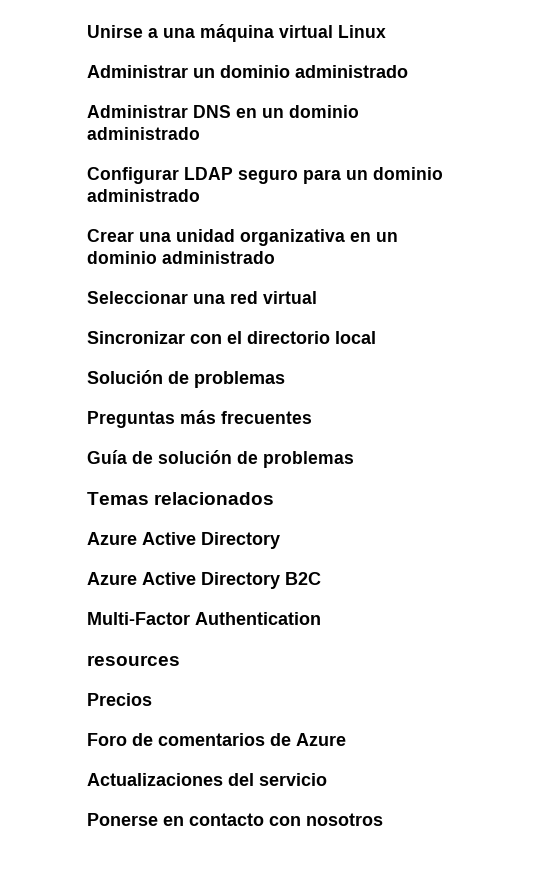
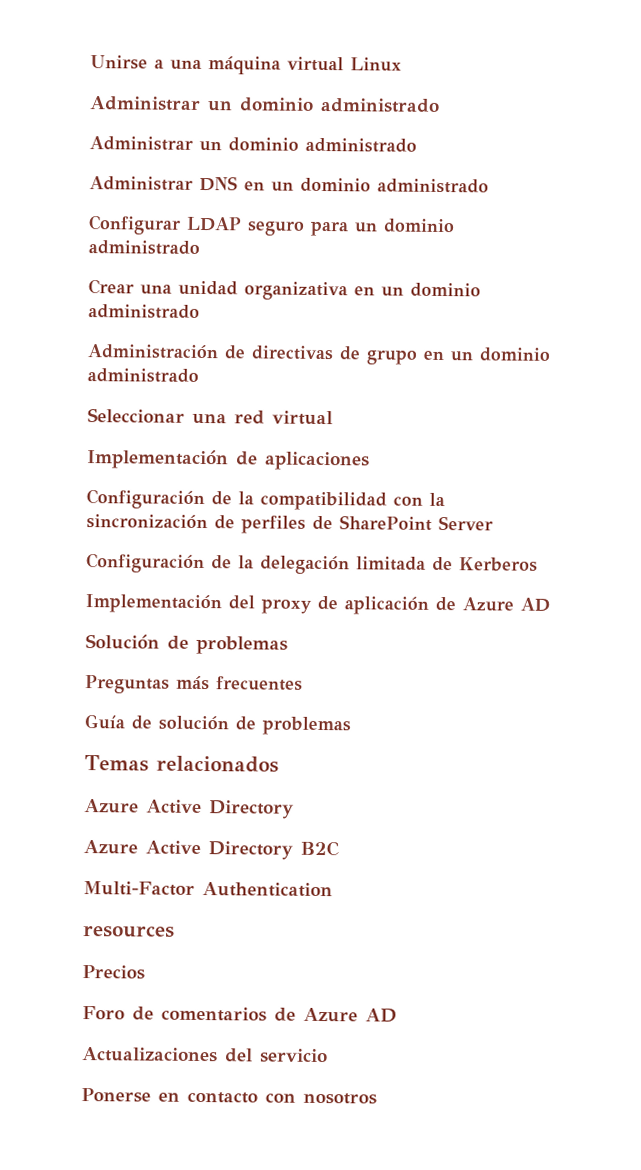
  Unirse a una máquina virtual Linux
+ Administrar un dominio administrado
+ Administración de directivas de grupo en un dominio administrado
  Seleccionar una red virtual
- Sincronizar con el directorio local
+ Implementación de aplicaciones
+ Configuración de la compatibilidad con la sincronización de perfiles de SharePoint Server
+ Configuración de la delegación limitada de Kerberos
+ Implementación del proxy de aplicación de Azure AD
- Foro de comentarios de Azure
+ Foro de comentarios de Azure AD

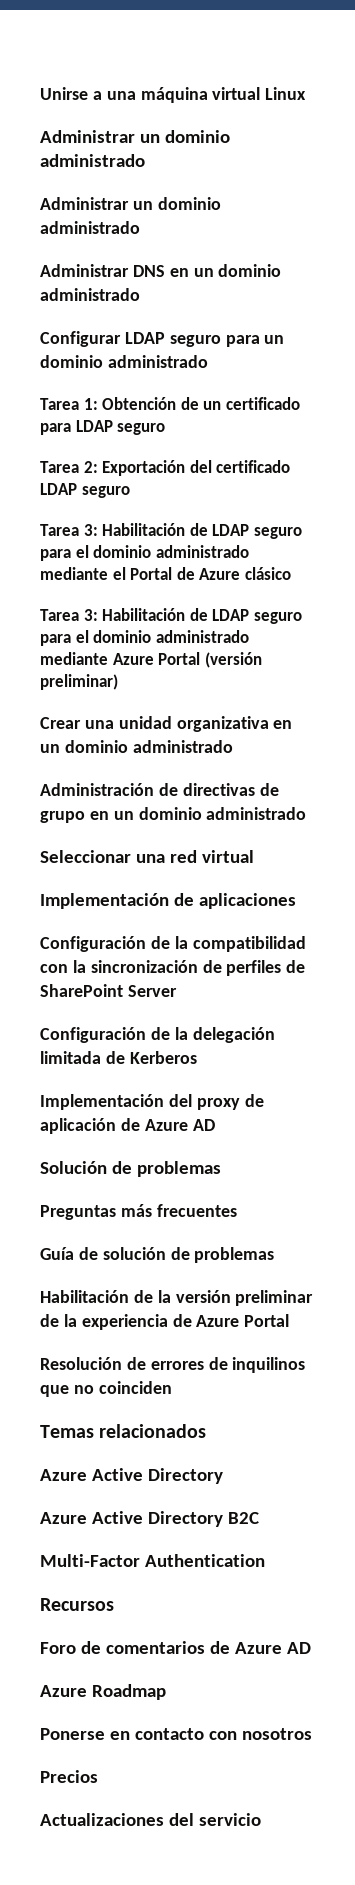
+ Tarea 1: Obtención de un certificado para LDAP seguro
+ Tarea 2: Exportación del certificado LDAP seguro
+ Tarea 3: Habilitación de LDAP seguro para el dominio administrado mediante el Portal de Azure clásico
+ Tarea 3: Habilitación de LDAP seguro para el dominio administrado mediante Azure Portal (versión preliminar)
+ Habilitación de la versión preliminar de la experiencia de Azure Portal
+ Resolución de errores de inquilinos que no coinciden
- resources
- Precios
+ Recursos
- Actualizaciones del servicio
+ Azure Roadmap
+ Precios
+ Actualizaciones del servicio

